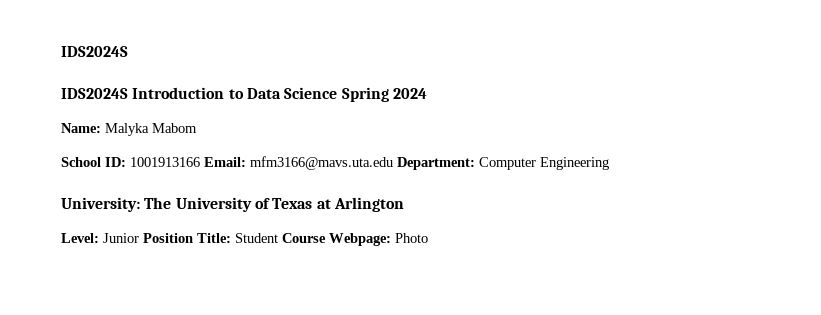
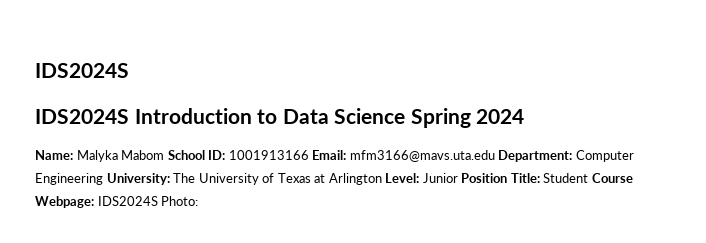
- Name: Malyka Mabom
- School ID: 1001913166 Email: mfm3166@mavs.uta.edu Department: Computer Engineering
- University: The University of Texas at Arlington
- Level: Junior Position Title: Student Course Webpage: Photo
+ Name: Malyka Mabom School ID: 1001913166 Email: mfm3166@mavs.uta.edu Department: Computer Engineering University: The University of Texas at Arlington Level: Junior Position Title: Student Course Webpage: IDS2024S Photo:

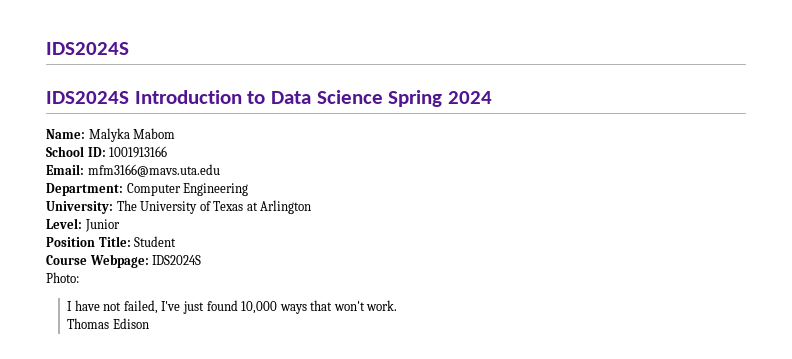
- Name: Malyka Mabom School ID: 1001913166 Email: mfm3166@mavs.uta.edu Department: Computer Engineering University: The University of Texas at Arlington Level: Junior Position Title: Student Course Webpage: IDS2024S Photo:
+ Name: Malyka Mabom
+ School ID: 1001913166
+ Email: mfm3166@mavs.uta.edu
+ Department: Computer Engineering
+ University: The University of Texas at Arlington
+ Level: Junior
+ Position Title: Student
+ Course Webpage: IDS2024S
+ Photo:
+ I have not failed, I've just found 10,000 ways that won't work.
+ Thomas Edison

